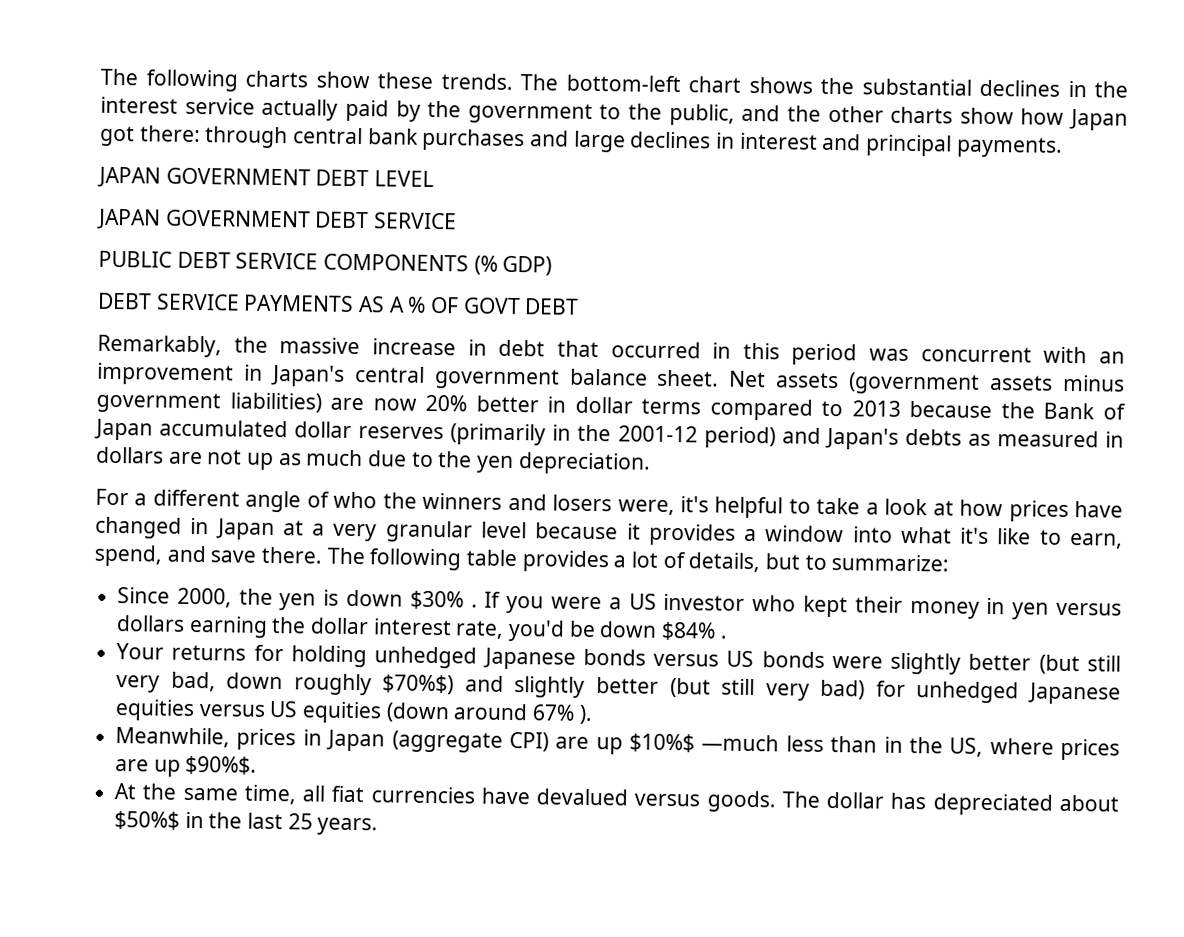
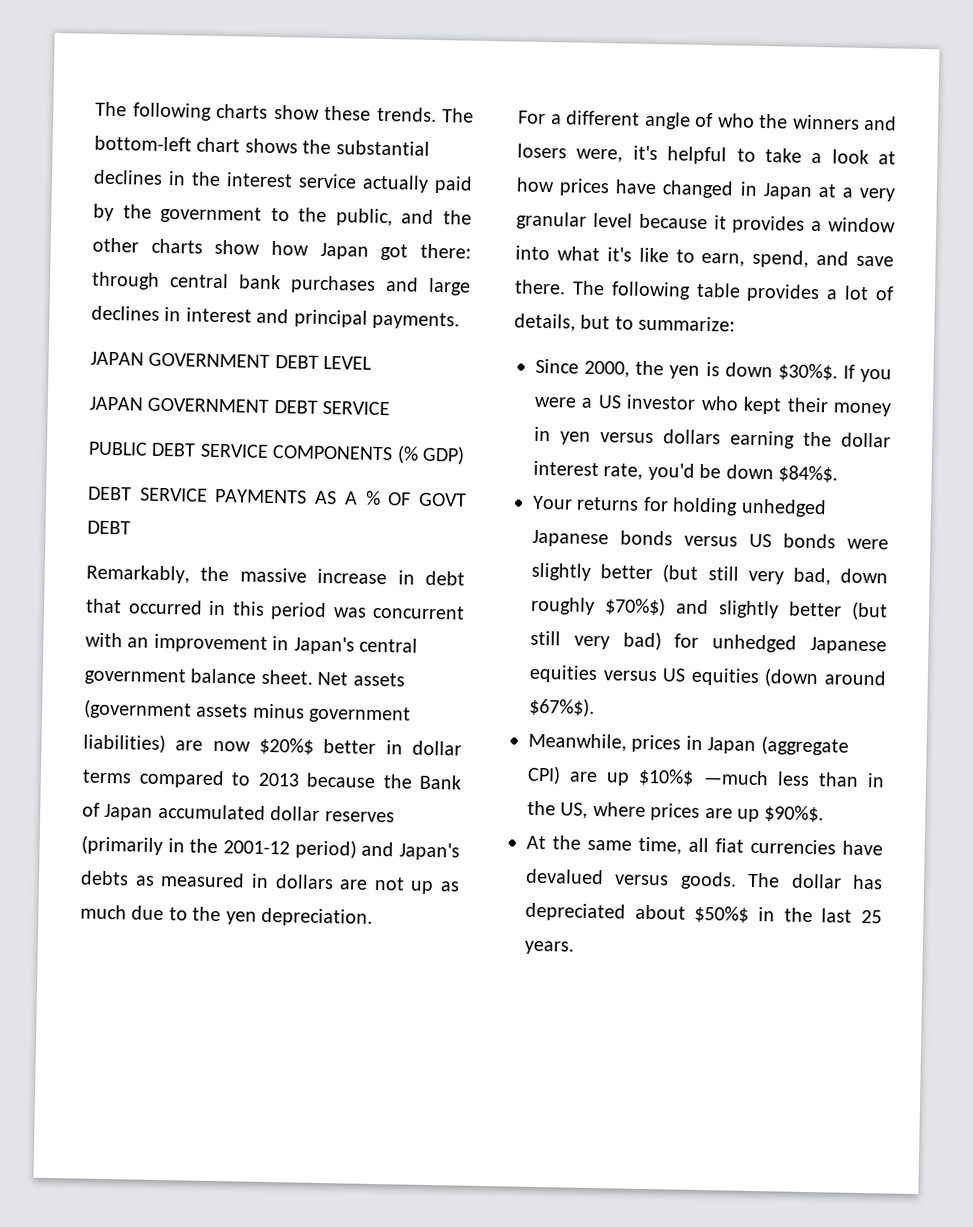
- Net assets (government assets minus government liabilities) are now 20% better in dollar terms compared to 2013 because the Bank of Japan accumulated dollar reserves (primarily in the 2001-12 period) and Japan's debts as measured in dollars are not up as much due to the yen depreciation.
+ Net assets (government assets minus government liabilities) are now $20%$ better in dollar terms compared to 2013 because the Bank of Japan accumulated dollar reserves (primarily in the 2001-12 period) and Japan's debts as measured in dollars are not up as much due to the yen depreciation.
- Since 2000, the yen is down $30% .
+ Since 2000, the yen is down $30%$.
- If you were a US investor who kept their money in yen versus dollars earning the dollar interest rate, you'd be down $84% .
+ If you were a US investor who kept their money in yen versus dollars earning the dollar interest rate, you'd be down $84%$.
- Your returns for holding unhedged Japanese bonds versus US bonds were slightly better (but still very bad, down roughly $70%$) and slightly better (but still very bad) for unhedged Japanese equities versus US equities (down around 67% ).
+ Your returns for holding unhedged Japanese bonds versus US bonds were slightly better (but still very bad, down roughly $70%$) and slightly better (but still very bad) for unhedged Japanese equities versus US equities (down around $67%$).

